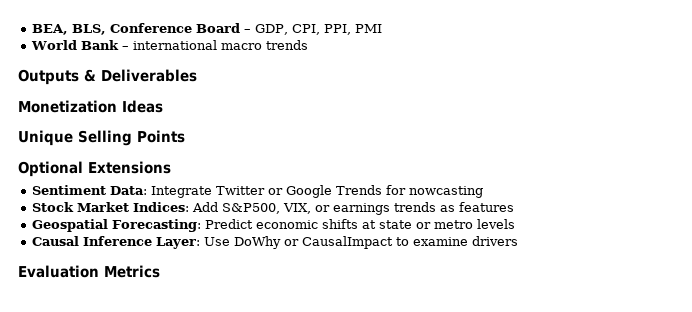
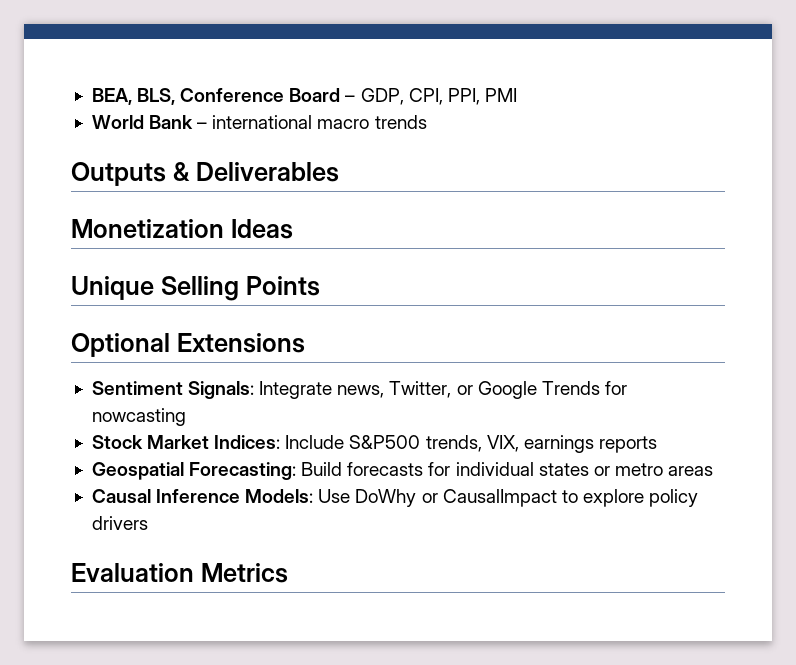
- Sentiment Data: Integrate Twitter or Google Trends for nowcasting
+ Sentiment Signals: Integrate news, Twitter, or Google Trends for nowcasting
- Stock Market Indices: Add S&P500, VIX, or earnings trends as features
- Geospatial Forecasting: Predict economic shifts at state or metro levels
+ Stock Market Indices: Include S&P500 trends, VIX, earnings reports
+ Geospatial Forecasting: Build forecasts for individual states or metro areas
- Causal Inference Layer: Use DoWhy or CausalImpact to examine drivers
+ Causal Inference Models: Use DoWhy or CausalImpact to explore policy drivers

